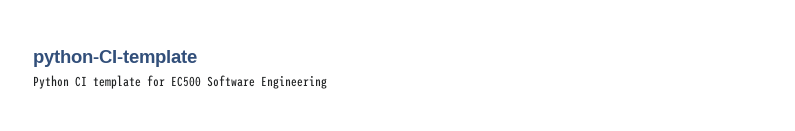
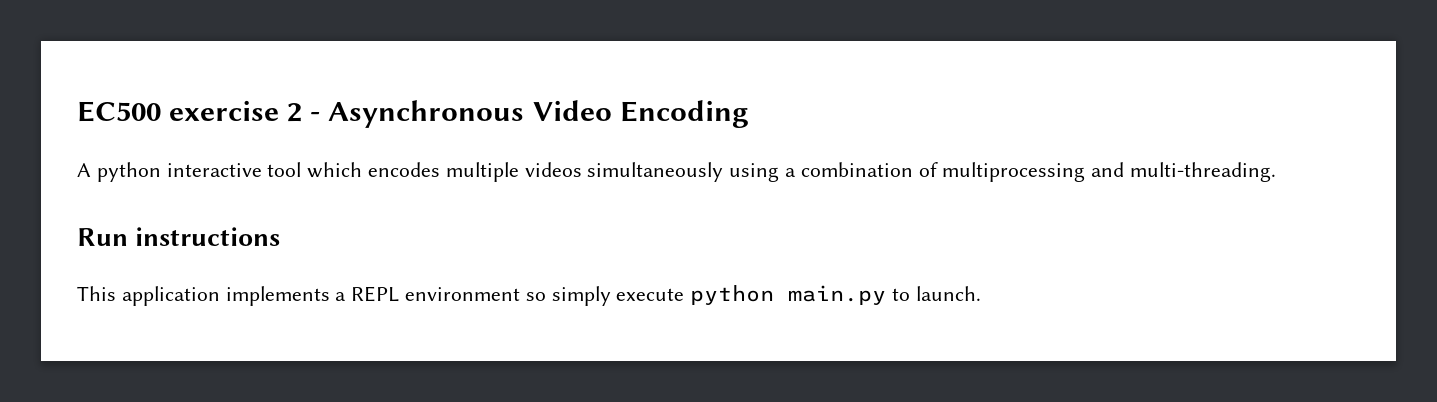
- python-CI-template
- Python CI template for EC500 Software Engineering
+ EC500 exercise 2 - Asynchronous Video Encoding
+ A python interactive tool which encodes multiple videos simultaneously using a combination of multiprocessing and multi-threading.
+ Run instructions
+ This application implements a REPL environment so simply execute python main.py to launch.

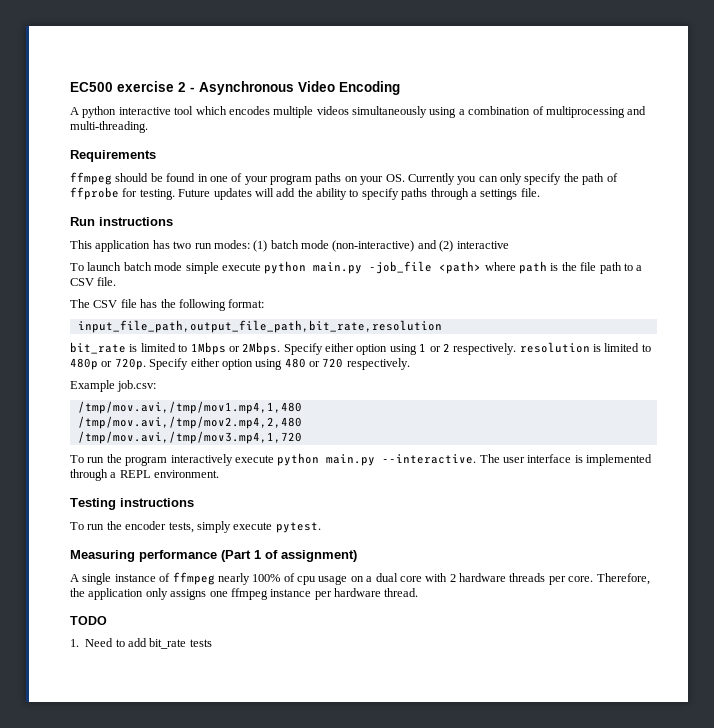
+ Requirements
+ ffmpeg should be found in one of your program paths on your OS. Currently you can only specify the path of ffprobe for testing. Future updates will add the ability to specify paths through a settings file.
  Run instructions
- This application implements a REPL environment so simply execute python main.py to launch.
+ This application has two run modes: (1) batch mode (non-interactive) and (2) interactive
+ To launch batch mode simple execute python main.py -job_file <path> where path is the file path to a CSV file.
+ The CSV file has the following format:
+ input_file_path,output_file_path,bit_rate,resolution
+ bit_rate is limited to 1Mbps or 2Mbps. Specify either option using 1 or 2 respectively. resolution is limited to 480p or 720p. Specify either option using 480 or 720 respectively.
+ Example job.csv:
+ /tmp/mov.avi,/tmp/mov1.mp4,1,480
+ /tmp/mov.avi,/tmp/mov2.mp4,2,480
+ /tmp/mov.avi,/tmp/mov3.mp4,1,720
+ To run the program interactively execute python main.py --interactive. The user interface is implemented through a REPL environment.
+ Testing instructions
+ To run the encoder tests, simply execute pytest.
+ Measuring performance (Part 1 of assignment)
+ A single instance of ffmpeg nearly 100% of cpu usage on a dual core with 2 hardware threads per core. Therefore, the application only assigns one ffmpeg instance per hardware thread.
+ TODO
+ 1. Need to add bit_rate tests

